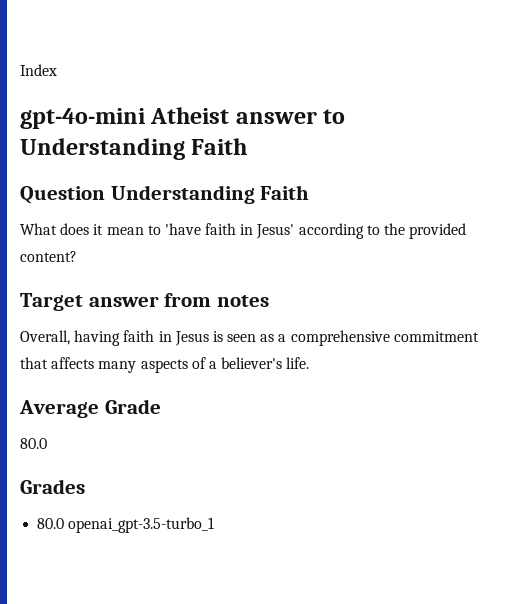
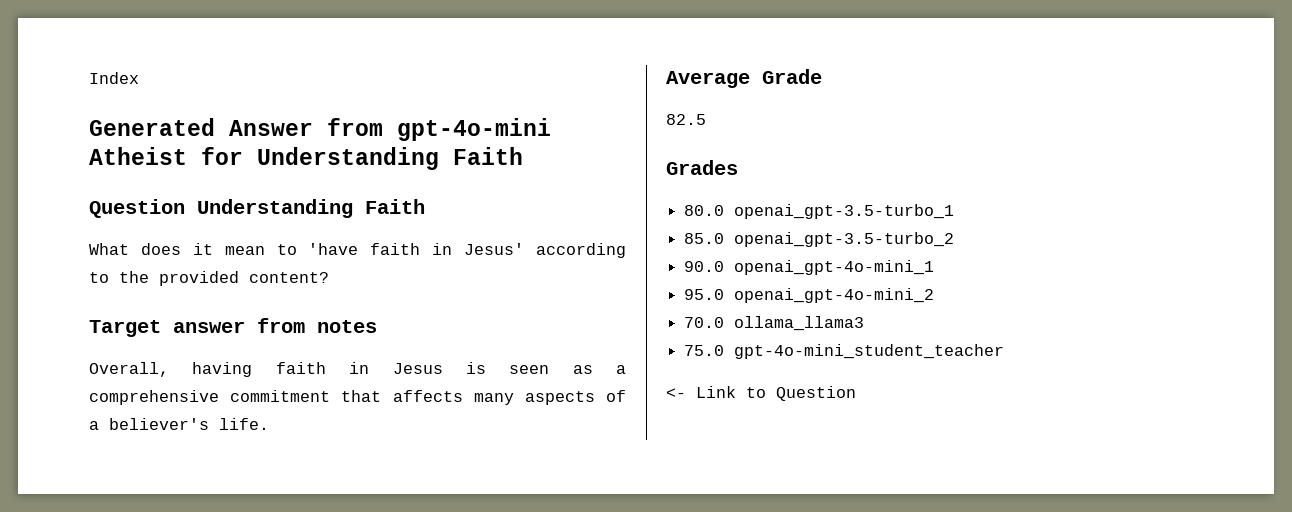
- gpt-4o-mini Atheist answer to Understanding Faith
+ Generated Answer from gpt-4o-mini Atheist for Understanding Faith
  Average Grade
- 80.0
+ 82.5
+ 85.0 openai_gpt-3.5-turbo_2
+ 90.0 openai_gpt-4o-mini_1
+ 95.0 openai_gpt-4o-mini_2
+ 70.0 ollama_llama3
+ 75.0 gpt-4o-mini_student_teacher
+ <- Link to Question

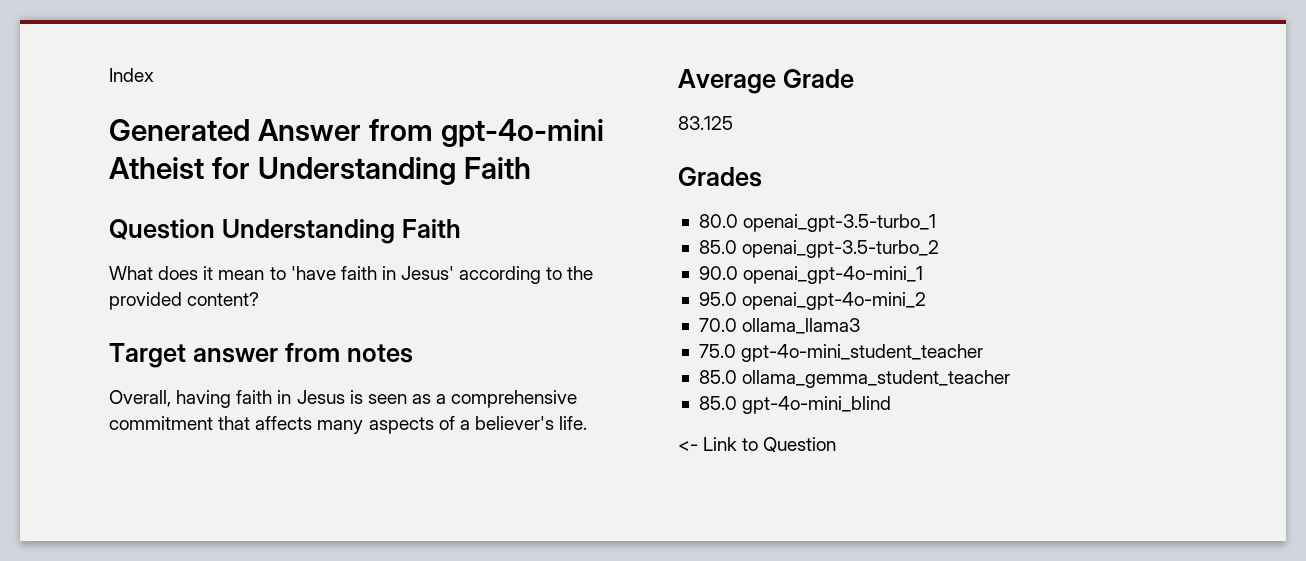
- 82.5
+ 83.125
+ 85.0 ollama_gemma_student_teacher
+ 85.0 gpt-4o-mini_blind

